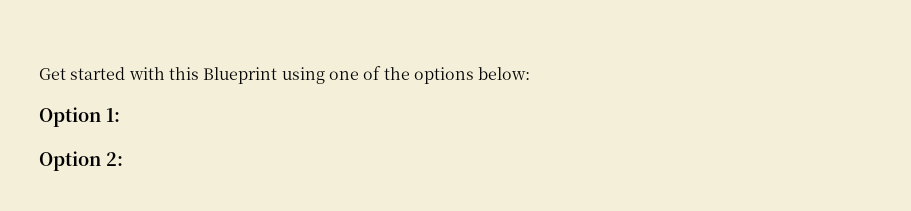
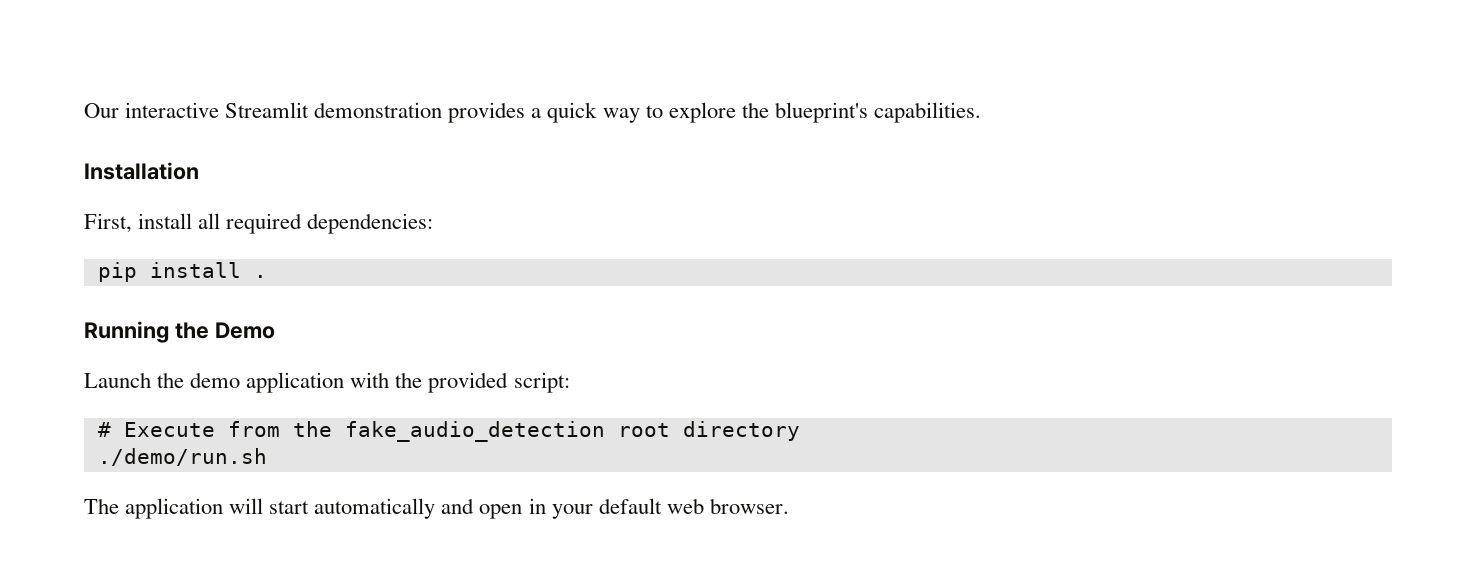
- Get started with this Blueprint using one of the options below:
- Option 1:
- Option 2:
+ Our interactive Streamlit demonstration provides a quick way to explore the blueprint's capabilities.
+ Installation
+ First, install all required dependencies:
+ pip install .
+ Running the Demo
+ Launch the demo application with the provided script:
+ # Execute from the fake_audio_detection root directory
+ ./demo/run.sh
+ The application will start automatically and open in your default web browser.

